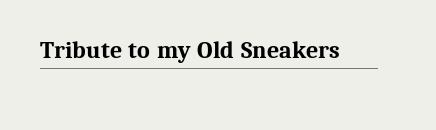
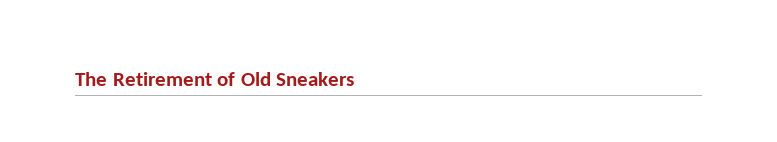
- Tribute to my Old Sneakers
+ The Retirement of Old Sneakers

